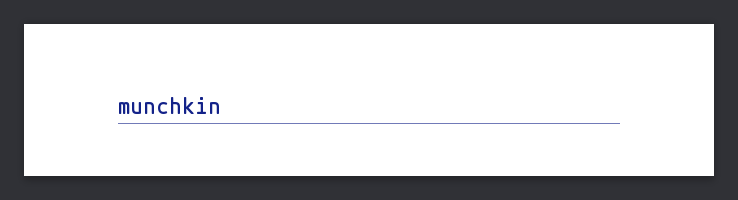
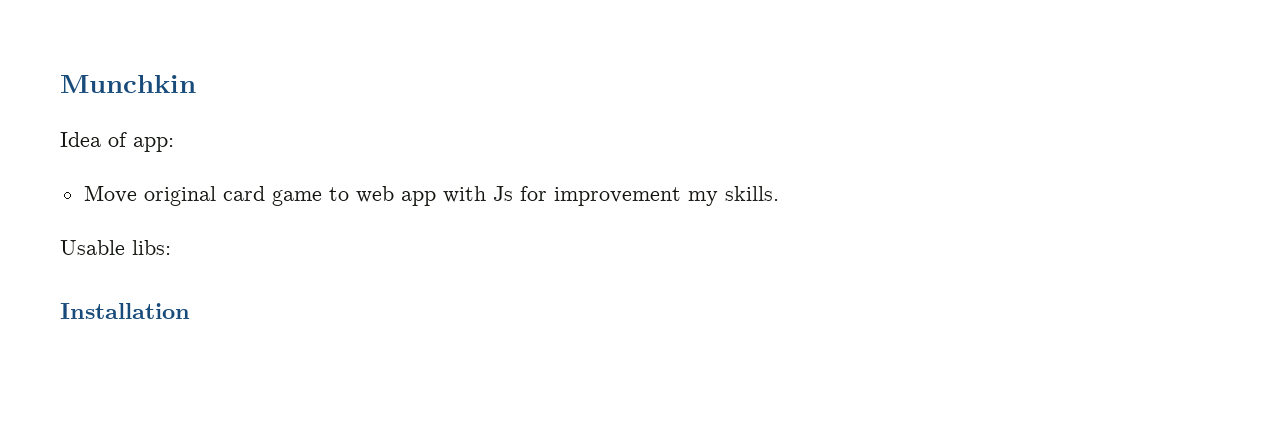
- munchkin
+ Munchkin
+ Idea of app:
+ Move original card game to web app with Js for improvement my skills.
+ Usable libs:
+ Installation

